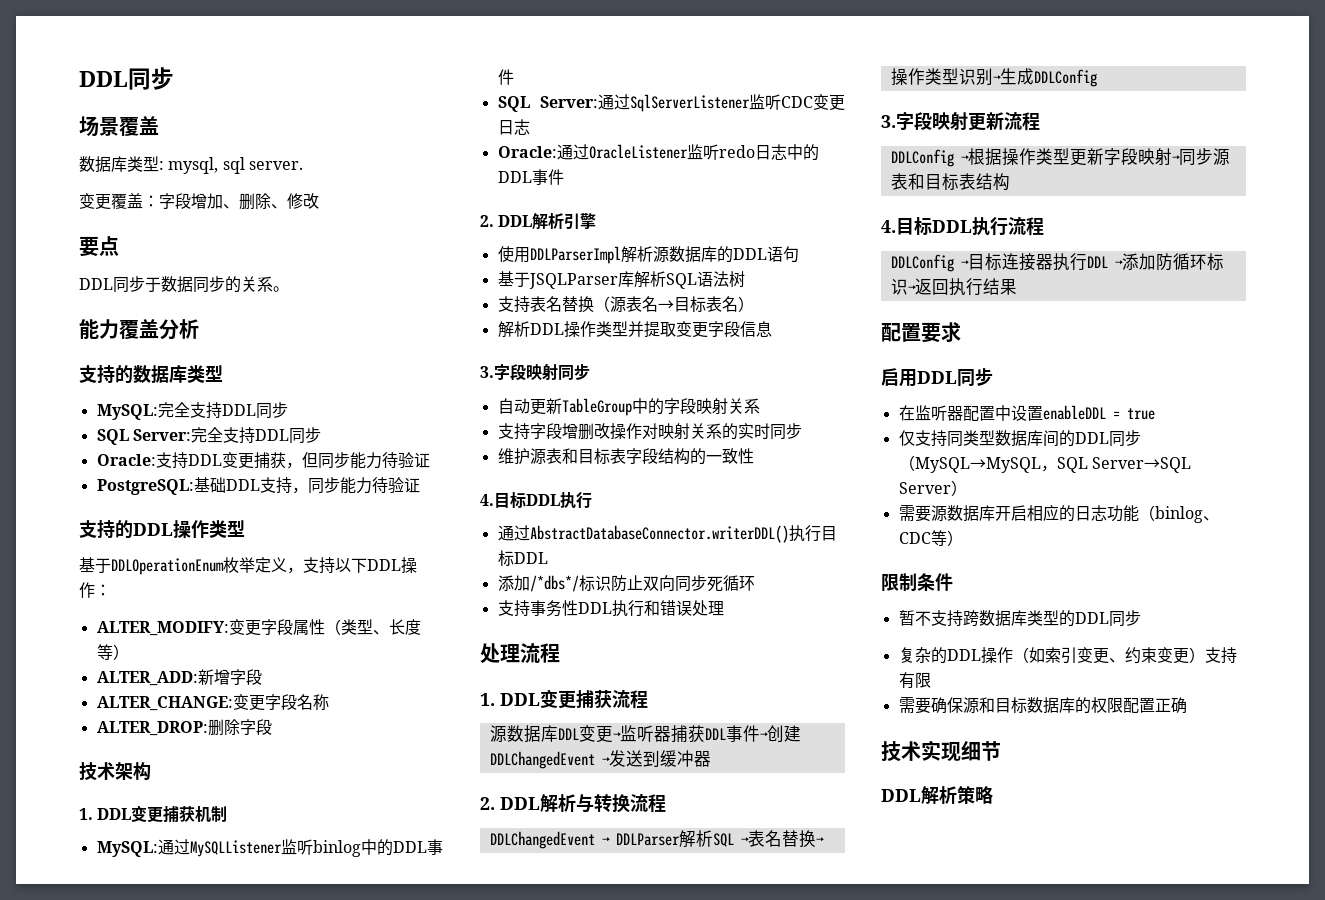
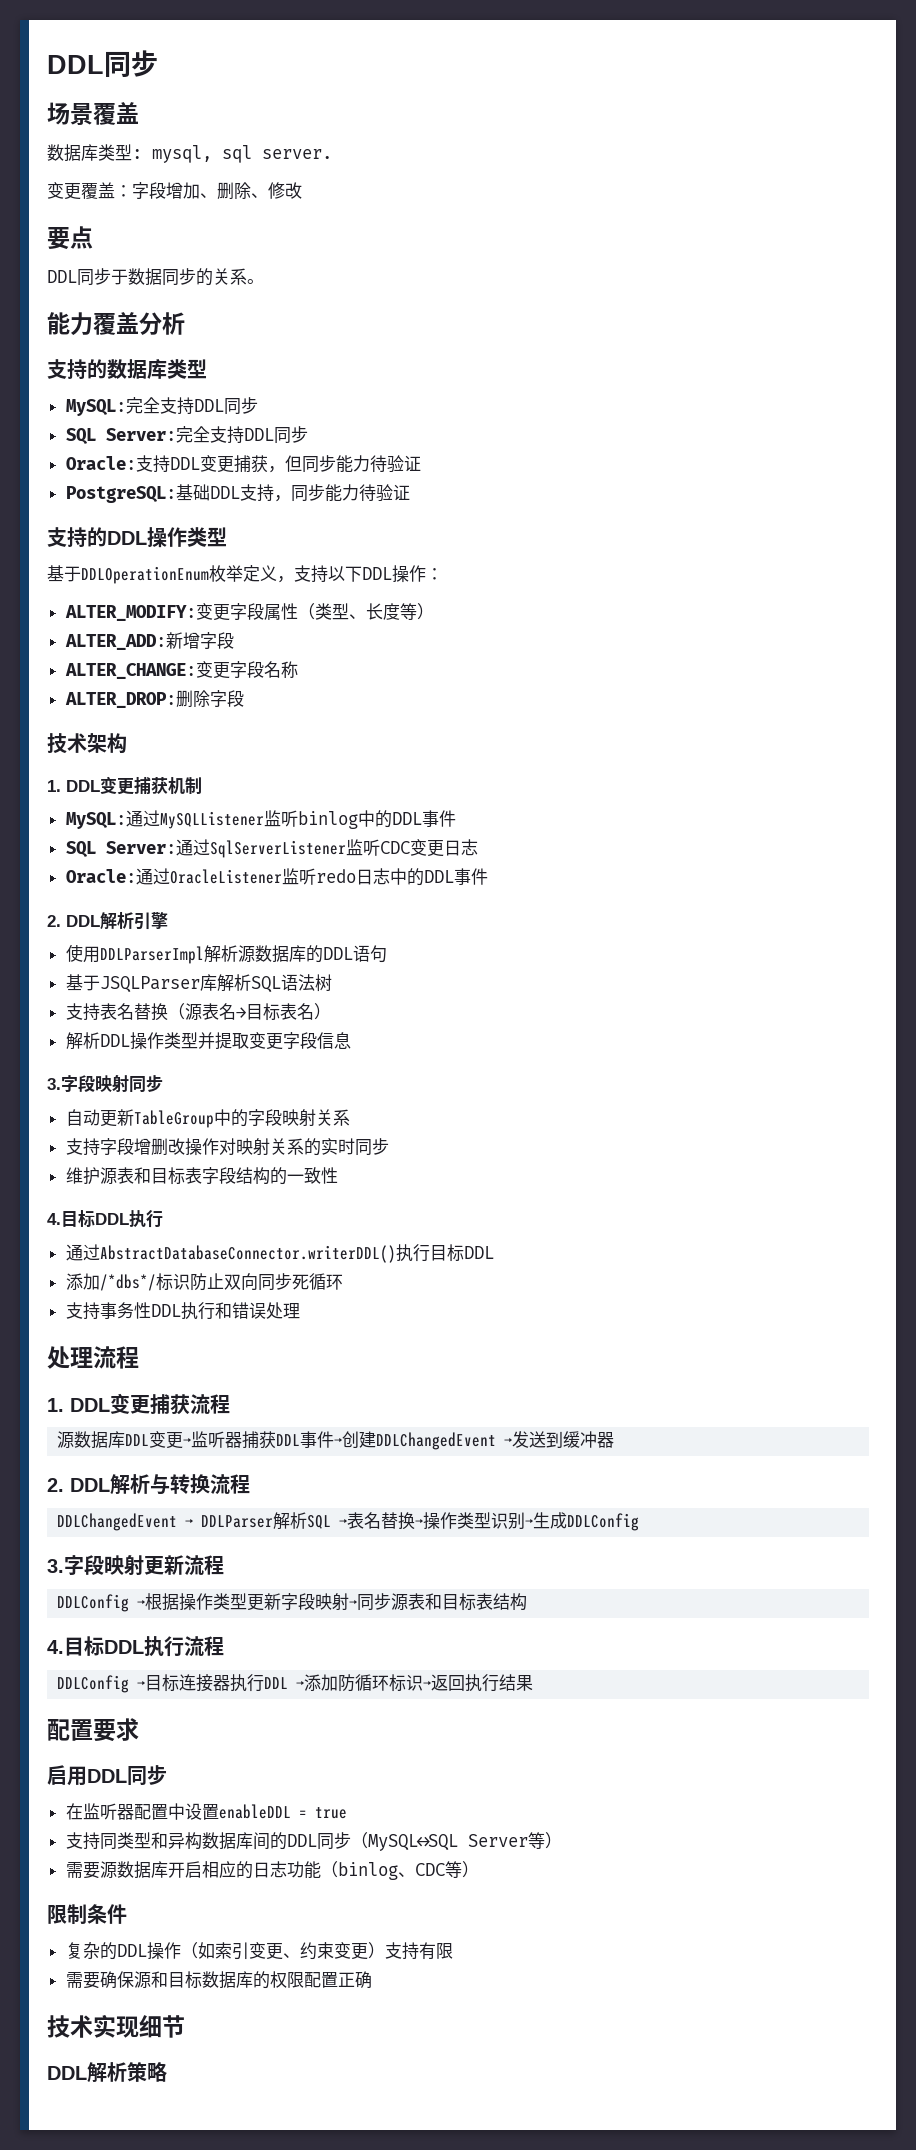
- 仅支持同类型数据库间的DDL同步（MySQL→MySQL，SQL Server→SQL Server）
+ 支持同类型和异构数据库间的DDL同步（MySQL↔SQL Server等）
- 暂不支持跨数据库类型的DDL同步

